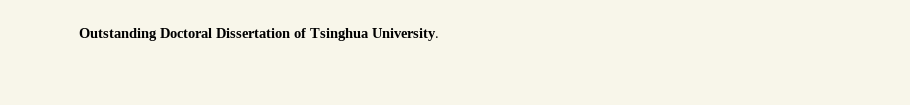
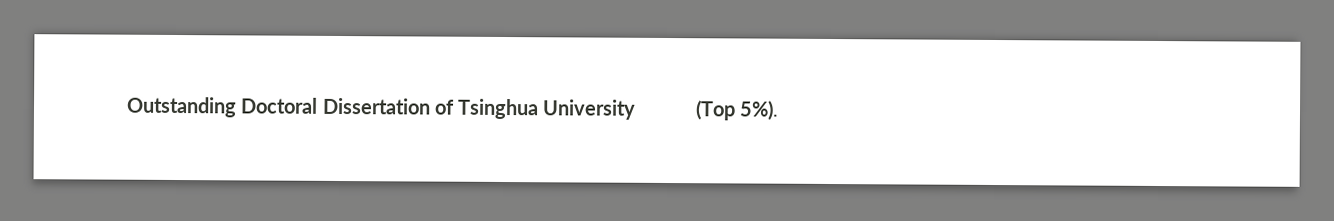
- Outstanding Doctoral Dissertation of Tsinghua University.
+ Outstanding Doctoral Dissertation of Tsinghua University (Top 5%).

